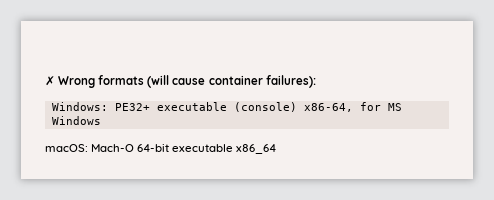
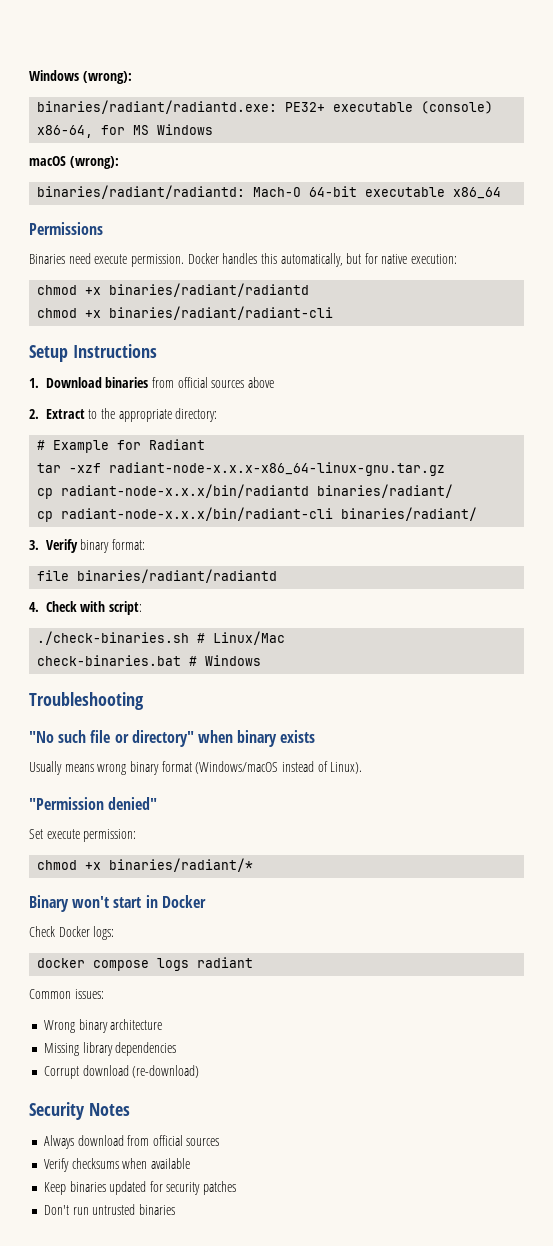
- ✗ Wrong formats (will cause container failures):
- Windows: PE32+ executable (console) x86-64, for MS Windows
+ Windows (wrong):
+ binaries/radiant/radiantd.exe: PE32+ executable (console) x86-64, for MS Windows
- macOS: Mach-O 64-bit executable x86_64
+ macOS (wrong):
+ binaries/radiant/radiantd: Mach-O 64-bit executable x86_64
+ Permissions
+ Binaries need execute permission. Docker handles this automatically, but for native execution:
+ chmod +x binaries/radiant/radiantd
+ chmod +x binaries/radiant/radiant-cli
+ Setup Instructions
+ 1. Download binaries from official sources above
+ 2. Extract to the appropriate directory:
+ # Example for Radiant
+ tar -xzf radiant-node-x.x.x-x86_64-linux-gnu.tar.gz
+ cp radiant-node-x.x.x/bin/radiantd binaries/radiant/
+ cp radiant-node-x.x.x/bin/radiant-cli binaries/radiant/
+ 3. Verify binary format:
+ file binaries/radiant/radiantd
+ 4. Check with script:
+ ./check-binaries.sh # Linux/Mac
+ check-binaries.bat # Windows
+ Troubleshooting
+ "No such file or directory" when binary exists
+ Usually means wrong binary format (Windows/macOS instead of Linux).
+ "Permission denied"
+ Set execute permission:
+ chmod +x binaries/radiant/*
+ Binary won't start in Docker
+ Check Docker logs:
+ docker compose logs radiant
+ Common issues:
+ Wrong binary architecture
+ Missing library dependencies
+ Corrupt download (re-download)
+ Security Notes
+ Always download from official sources
+ Verify checksums when available
+ Keep binaries updated for security patches
+ Don't run untrusted binaries

